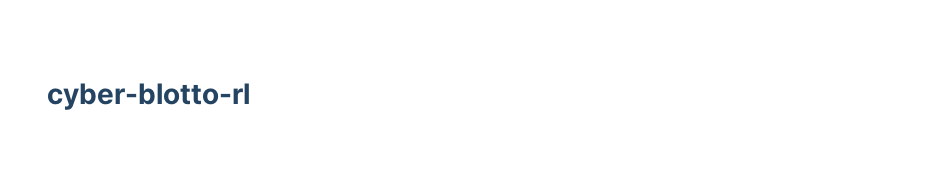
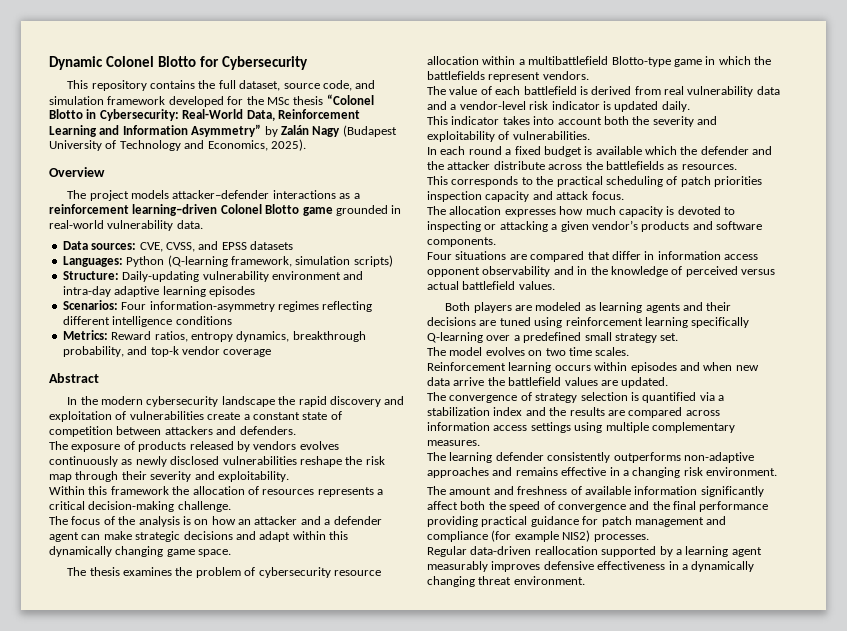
- cyber-blotto-rl
+ Dynamic Colonel Blotto for Cybersecurity
+ This repository contains the full dataset, source code, and simulation framework developed for the MSc thesis “Colonel Blotto in Cybersecurity: Real-World Data, Reinforcement Learning and Information Asymmetry” by Zalán Nagy (Budapest University of Technology and Economics, 2025).
+ Overview
+ The project models attacker–defender interactions as a reinforcement learning–driven Colonel Blotto game grounded in real-world vulnerability data.
+ Data sources: CVE, CVSS, and EPSS datasets
+ Languages: Python (Q-learning framework, simulation scripts)
+ Structure: Daily-updating vulnerability environment and intra-day adaptive learning episodes
+ Scenarios: Four information-asymmetry regimes reflecting different intelligence conditions
+ Metrics: Reward ratios, entropy dynamics, breakthrough probability, and top-k vendor coverage
+ Abstract
+ In the modern cybersecurity landscape the rapid discovery and exploitation of vulnerabilities create a constant state of competition between attackers and defenders.
+ The exposure of products released by vendors evolves continuously as newly disclosed vulnerabilities reshape the risk map through their severity and exploitability.
+ Within this framework the allocation of resources represents a critical decision-making challenge.
+ The focus of the analysis is on how an attacker and a defender agent can make strategic decisions and adapt within this dynamically changing game space.
+ The thesis examines the problem of cybersecurity resource allocation within a multibattlefield Blotto-type game in which the battlefields represent vendors.
+ The value of each battlefield is derived from real vulnerability data and a vendor-level risk indicator is updated daily.
+ This indicator takes into account both the severity and exploitability of vulnerabilities.
+ In each round a fixed budget is available which the defender and the attacker distribute across the battlefields as resources.
+ This corresponds to the practical scheduling of patch priorities inspection capacity and attack focus.
+ The allocation expresses how much capacity is devoted to inspecting or attacking a given vendor’s products and software components.
+ Four situations are compared that differ in information access opponent observability and in the knowledge of perceived versus actual battlefield values.
+ Both players are modeled as learning agents and their decisions are tuned using reinforcement learning specifically Q-learning over a predefined small strategy set.
+ The model evolves on two time scales.
+ Reinforcement learning occurs within episodes and when new data arrive the battlefield values are updated.
+ The convergence of strategy selection is quantified via a stabilization index and the results are compared across information access settings using multiple complementary measures.
+ The learning defender consistently outperforms non-adaptive approaches and remains effective in a changing risk environment.
+ The amount and freshness of available information significantly affect both the speed of convergence and the final performance providing practical guidance for patch management and compliance (for example NIS2) processes.
+ Regular data-driven reallocation supported by a learning agent measurably improves defensive effectiveness in a dynamically changing threat environment.

